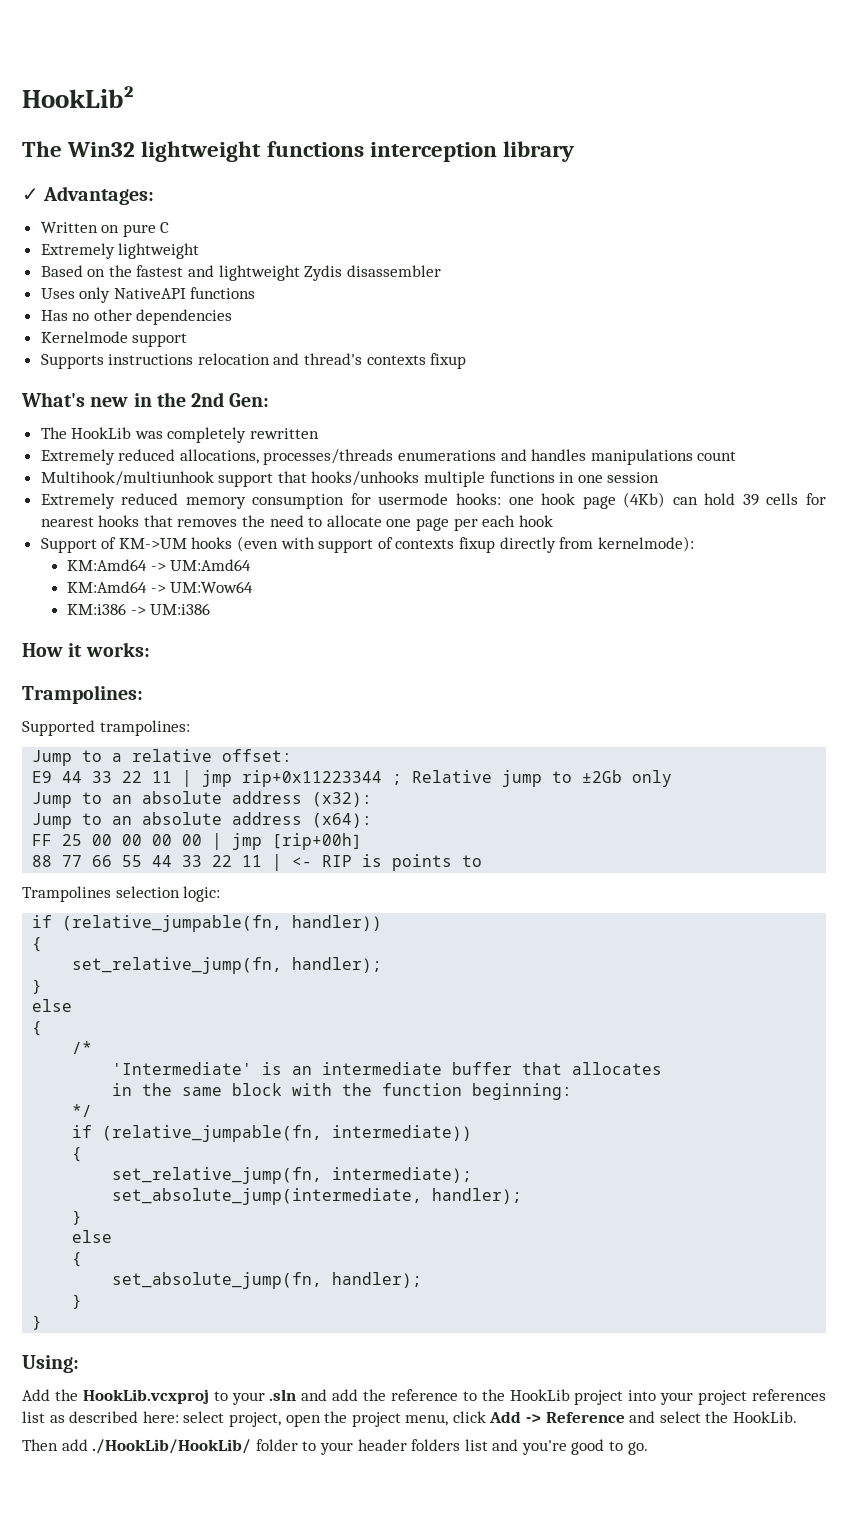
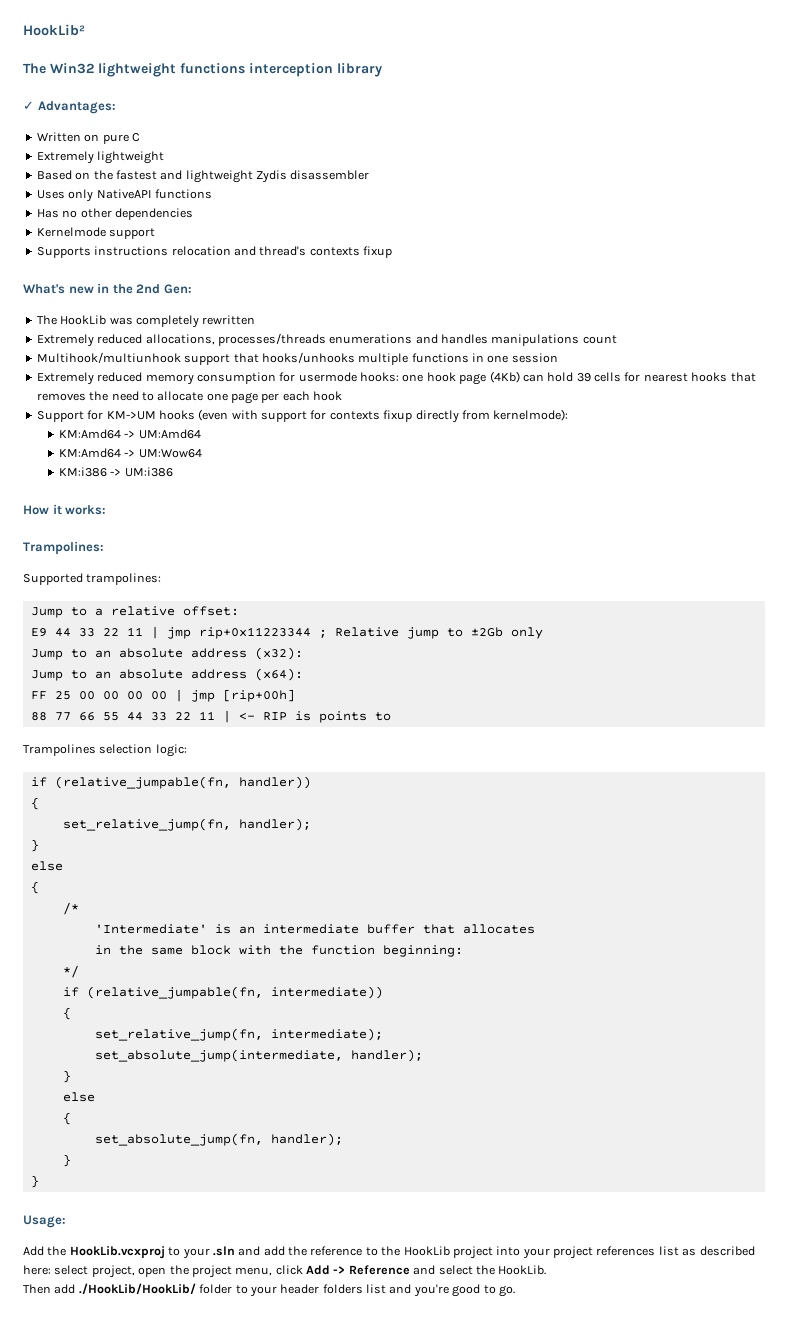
- Support of KM->UM hooks (even with support of contexts fixup directly from kernelmode):
+ Support for KM->UM hooks (even with support for contexts fixup directly from kernelmode):
- Using:
+ Usage:

